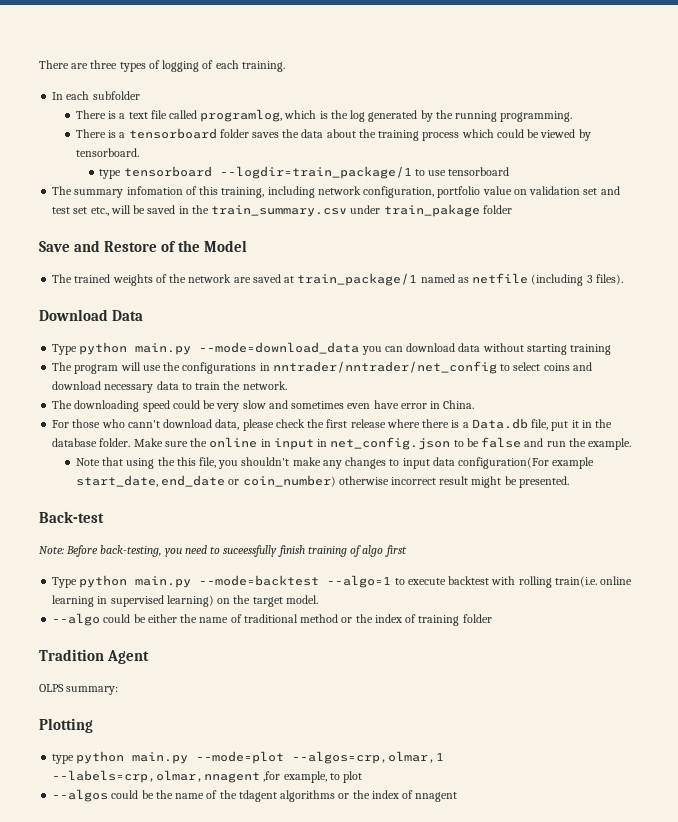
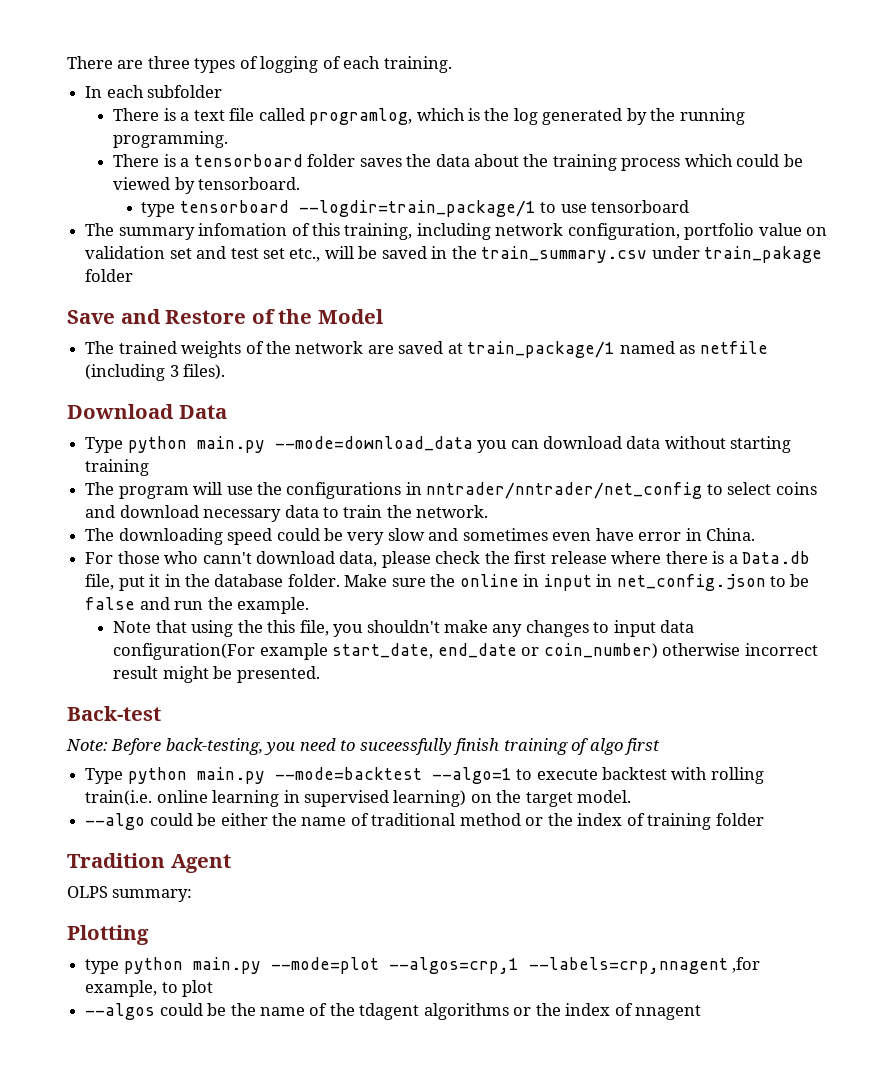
- type python main.py --mode=plot --algos=crp,olmar,1 --labels=crp,olmar,nnagent ,for example, to plot
+ type python main.py --mode=plot --algos=crp,1 --labels=crp,nnagent ,for example, to plot

